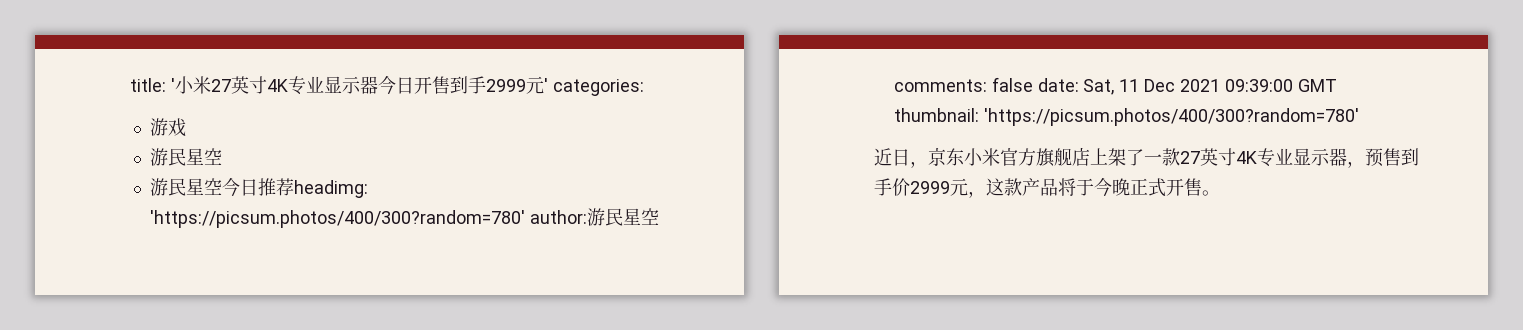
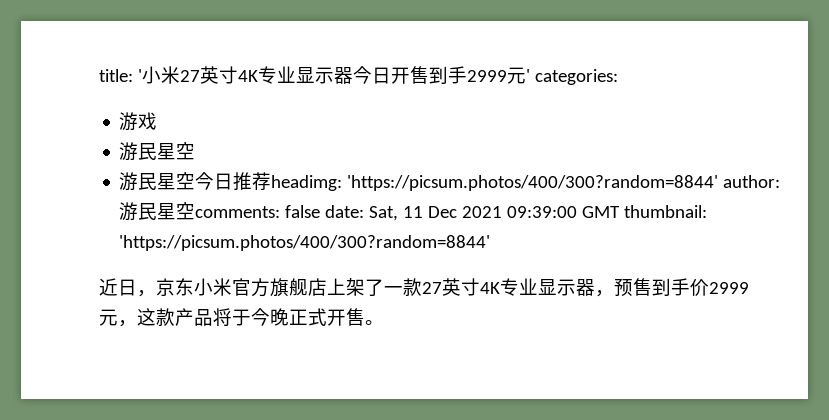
- 游民星空今日推荐headimg: 'https://picsum.photos/400/300?random=780' author:游民星空comments: false date: Sat, 11 Dec 2021 09:39:00 GMT thumbnail: 'https://picsum.photos/400/300?random=780'
+ 游民星空今日推荐headimg: 'https://picsum.photos/400/300?random=8844' author:游民星空comments: false date: Sat, 11 Dec 2021 09:39:00 GMT thumbnail: 'https://picsum.photos/400/300?random=8844'

